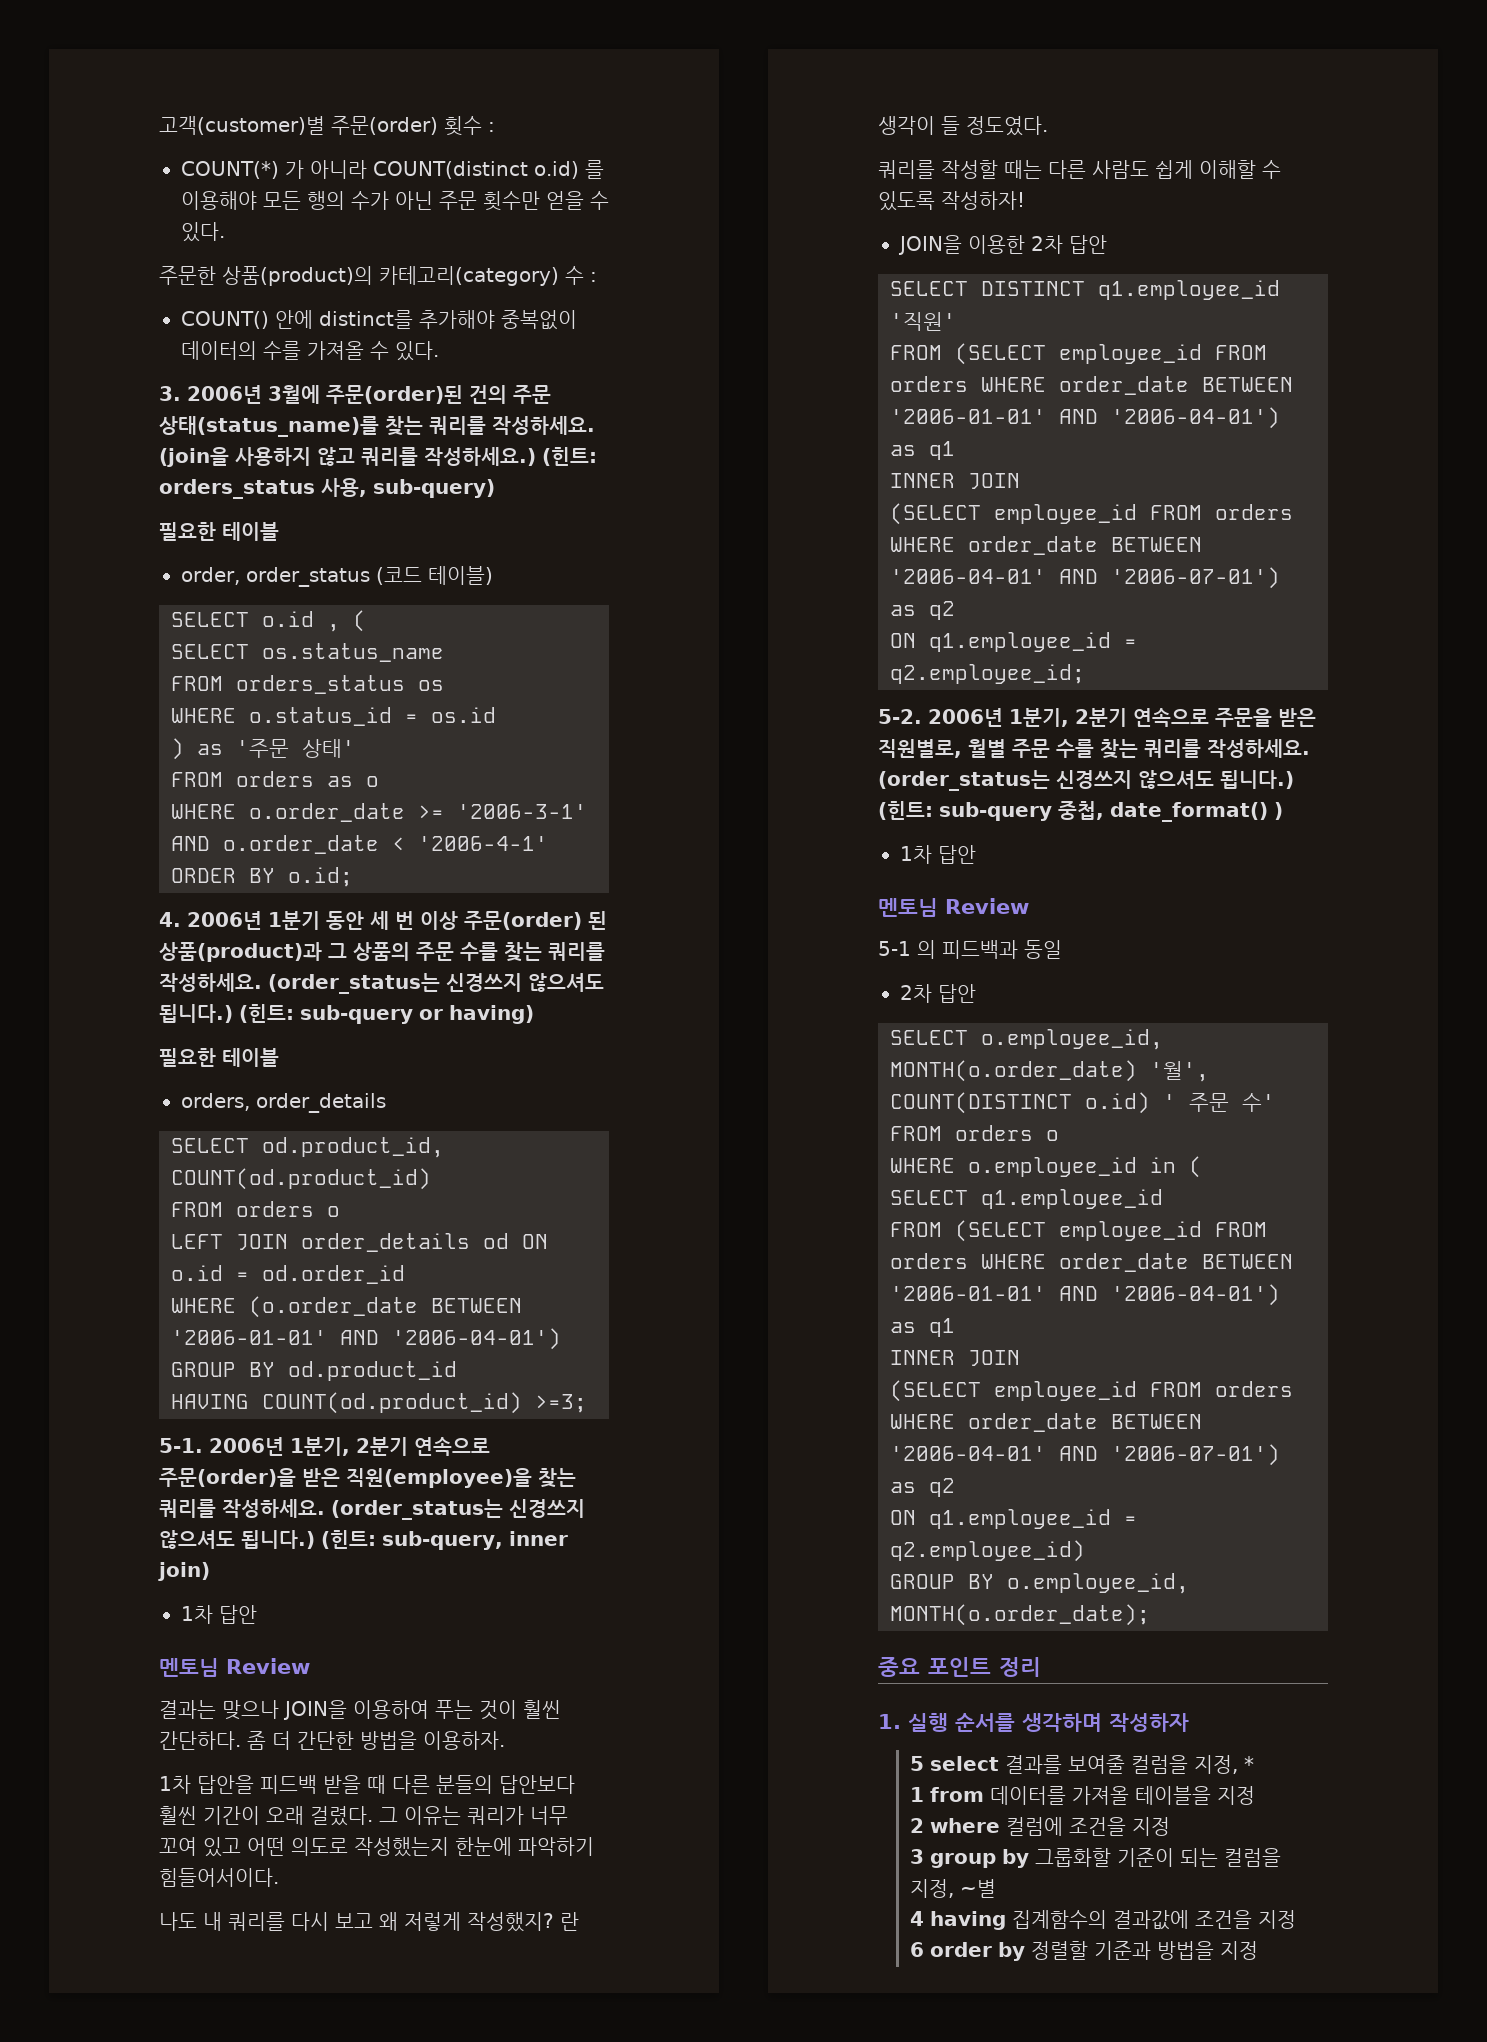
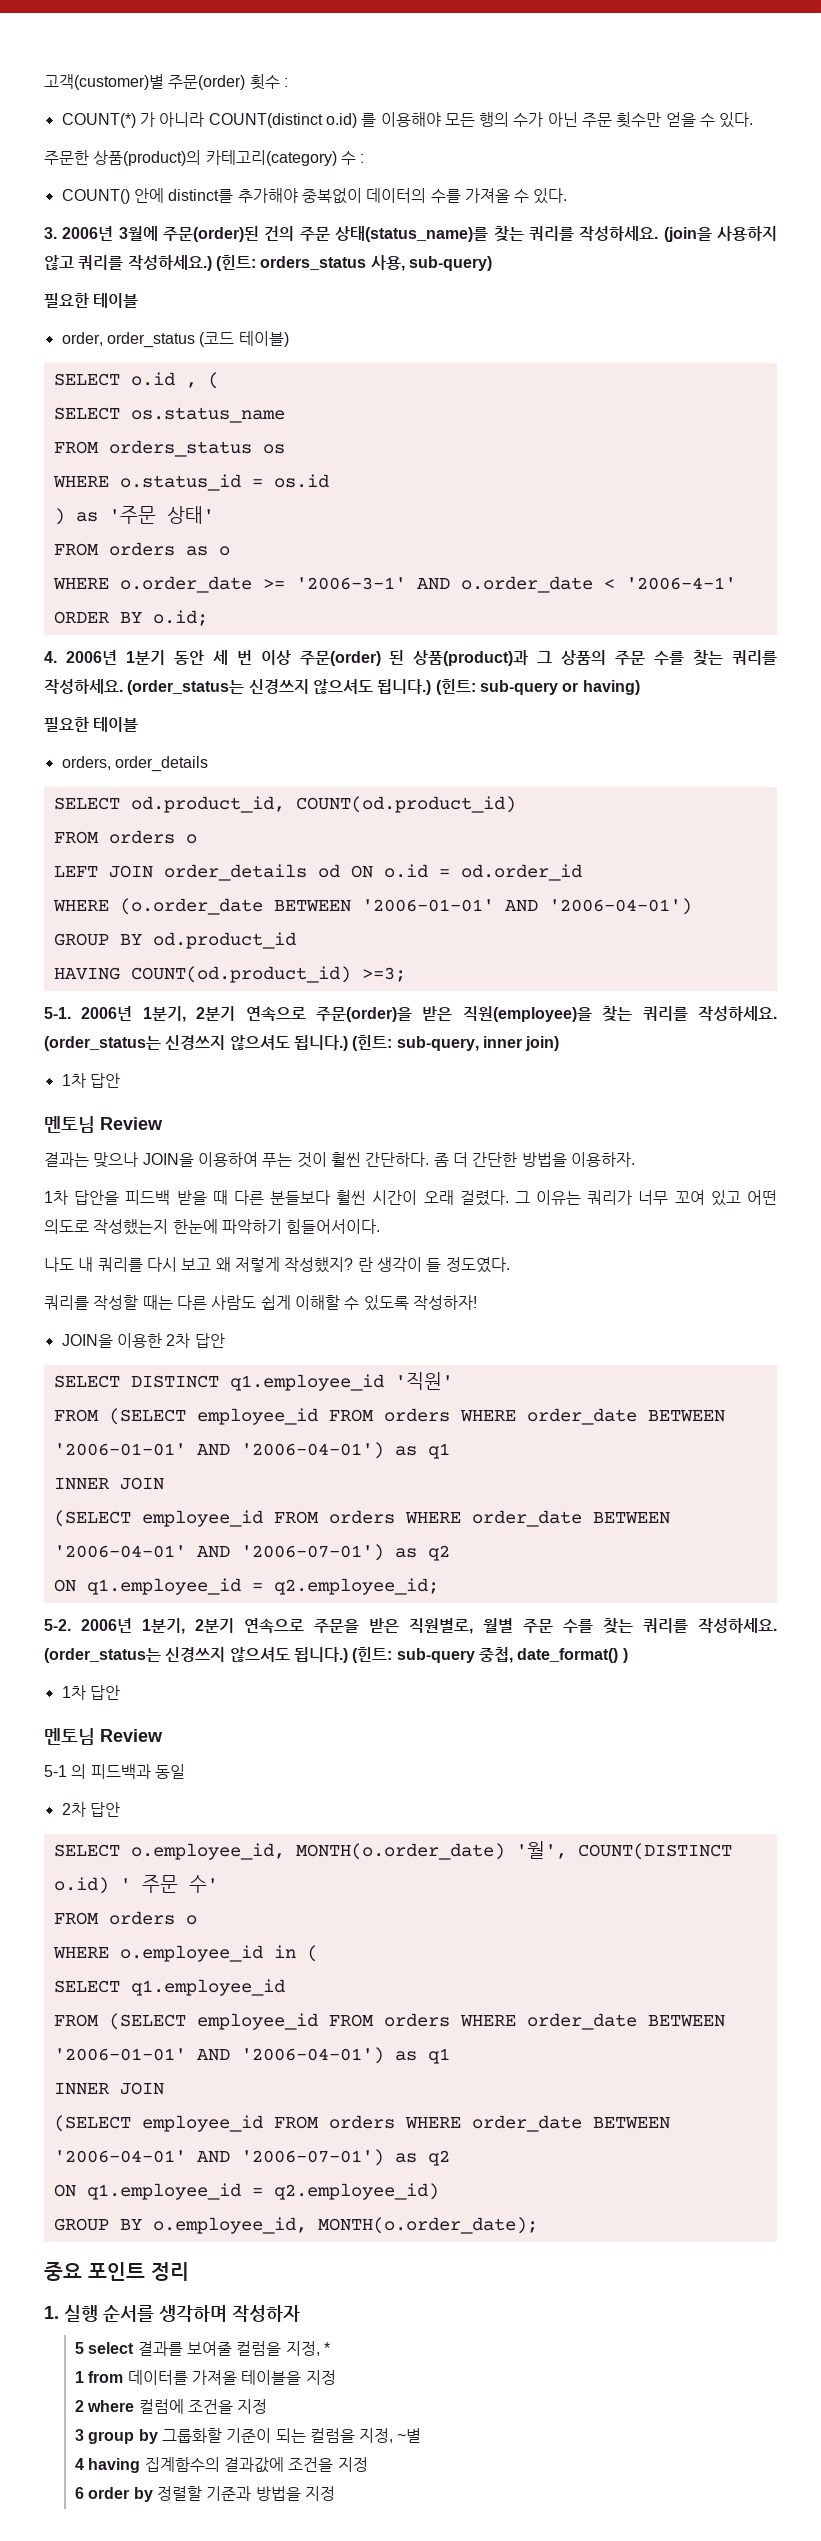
- 1차 답안을 피드백 받을 때 다른 분들의 답안보다 훨씬 기간이 오래 걸렸다.
+ 1차 답안을 피드백 받을 때 다른 분들보다 훨씬 시간이 오래 걸렸다.

